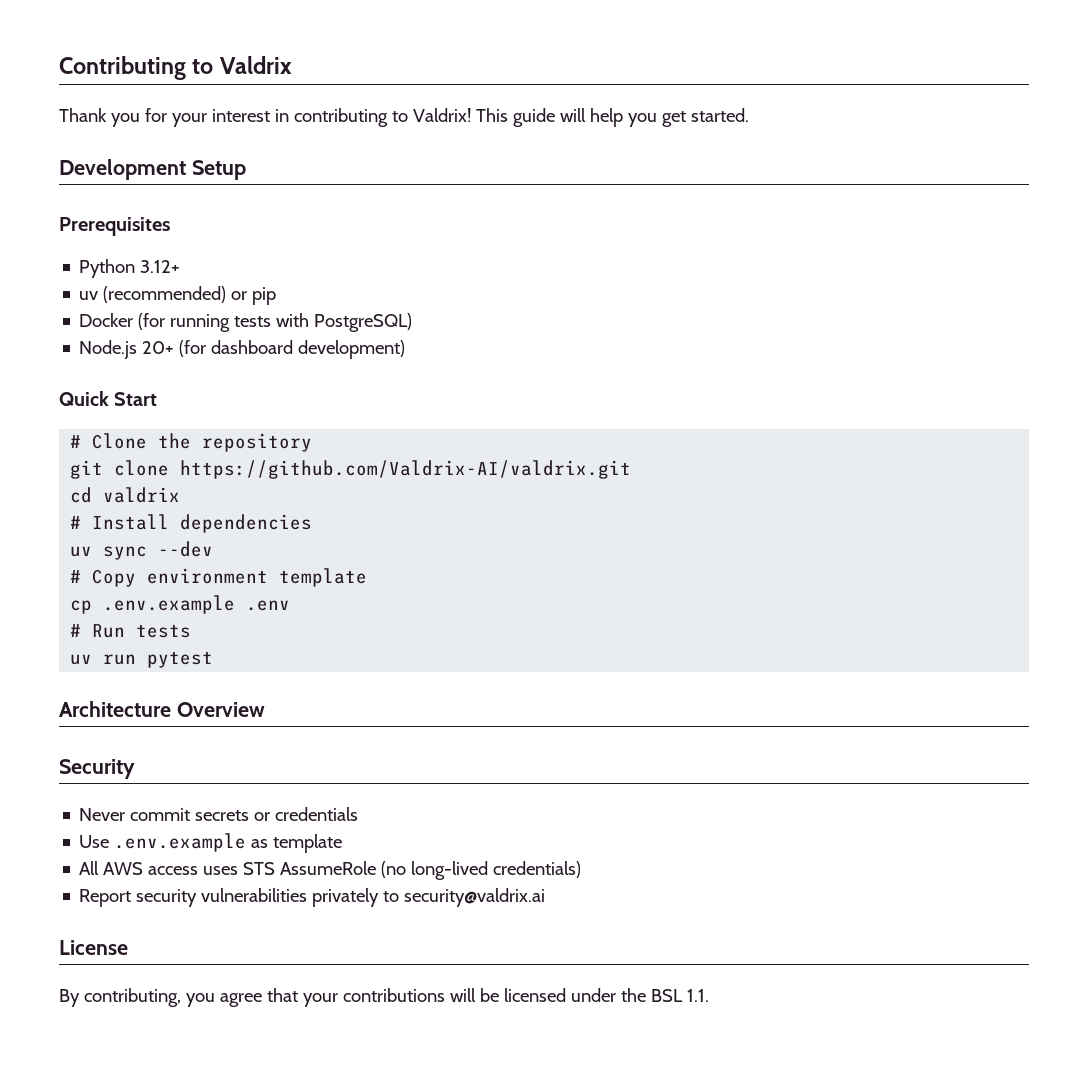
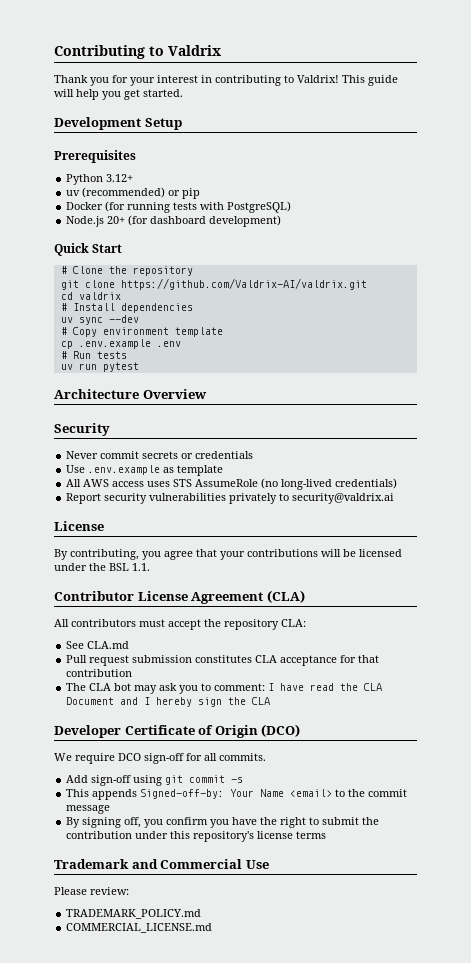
+ Contributor License Agreement (CLA)
+ All contributors must accept the repository CLA:
+ See CLA.md
+ Pull request submission constitutes CLA acceptance for that contribution
+ The CLA bot may ask you to comment: I have read the CLA Document and I hereby sign the CLA
+ Developer Certificate of Origin (DCO)
+ We require DCO sign-off for all commits.
+ Add sign-off using git commit -s
+ This appends Signed-off-by: Your Name <email> to the commit message
+ By signing off, you confirm you have the right to submit the contribution under this repository's license terms
+ Trademark and Commercial Use
+ Please review:
+ TRADEMARK_POLICY.md
+ COMMERCIAL_LICENSE.md

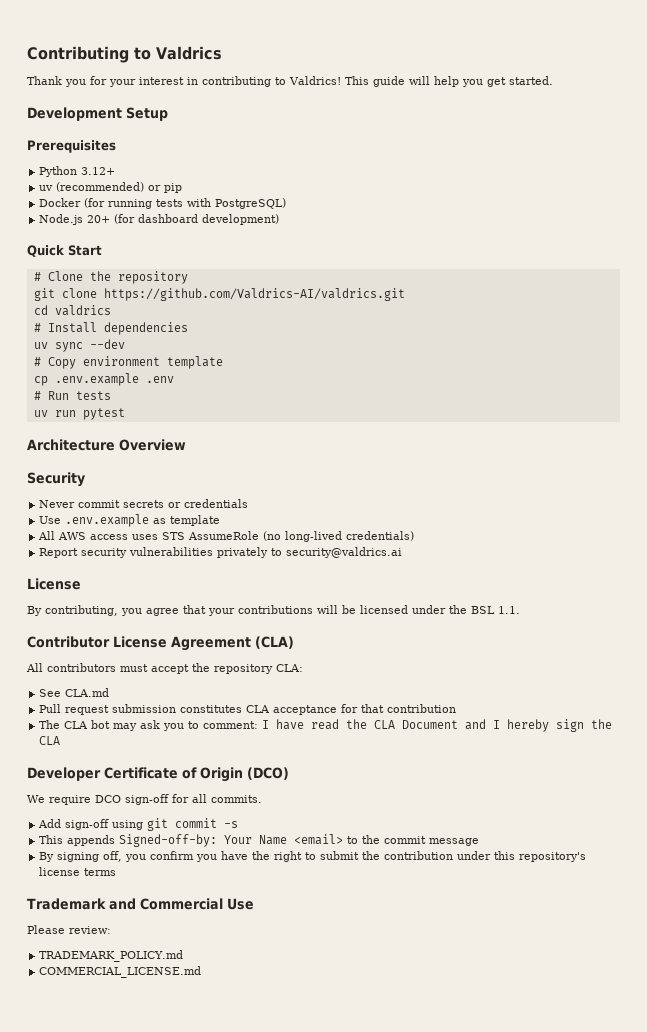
- Contributing to Valdrix
+ Contributing to Valdrics
- Thank you for your interest in contributing to Valdrix!
+ Thank you for your interest in contributing to Valdrics!
- git clone https://github.com/Valdrix-AI/valdrix.git
+ git clone https://github.com/Valdrics-AI/valdrics.git
- cd valdrix
+ cd valdrics
- Report security vulnerabilities privately to security@valdrix.ai
+ Report security vulnerabilities privately to security@valdrics.ai

